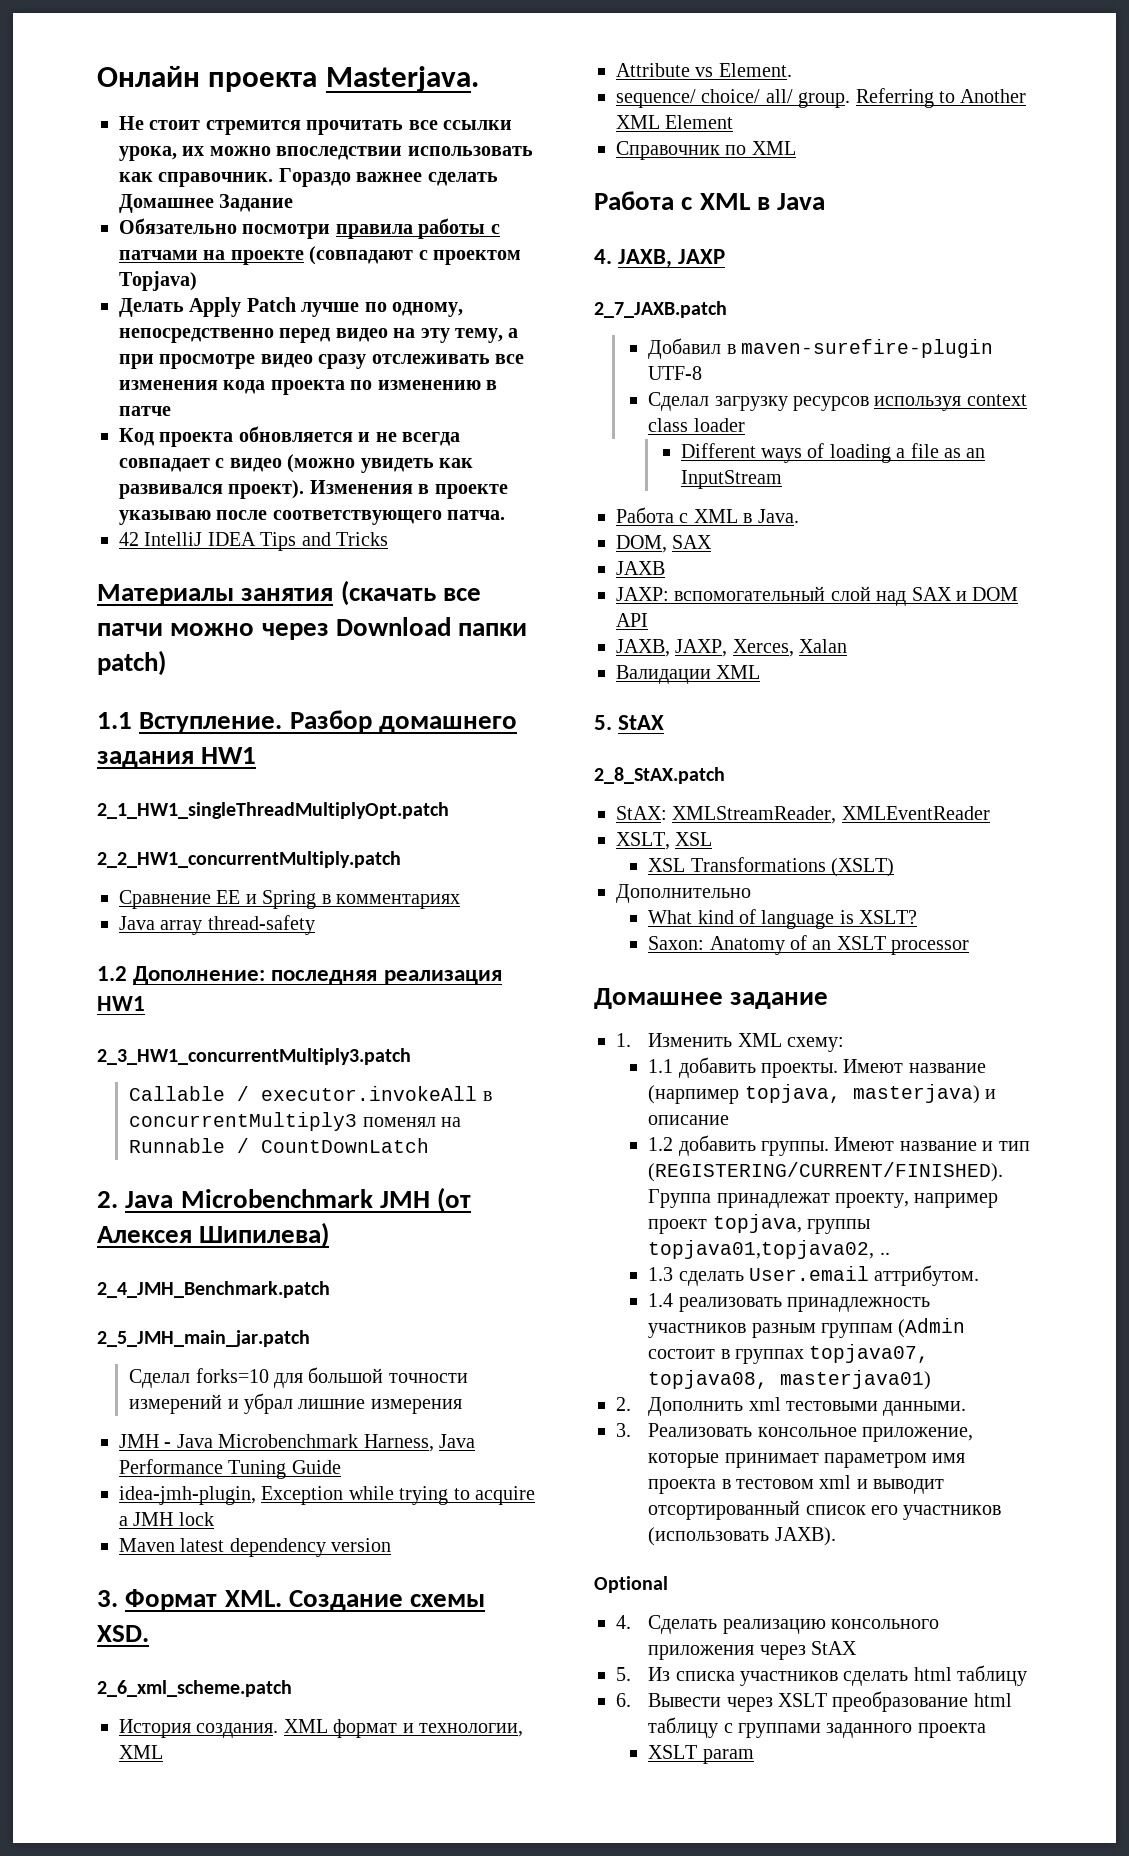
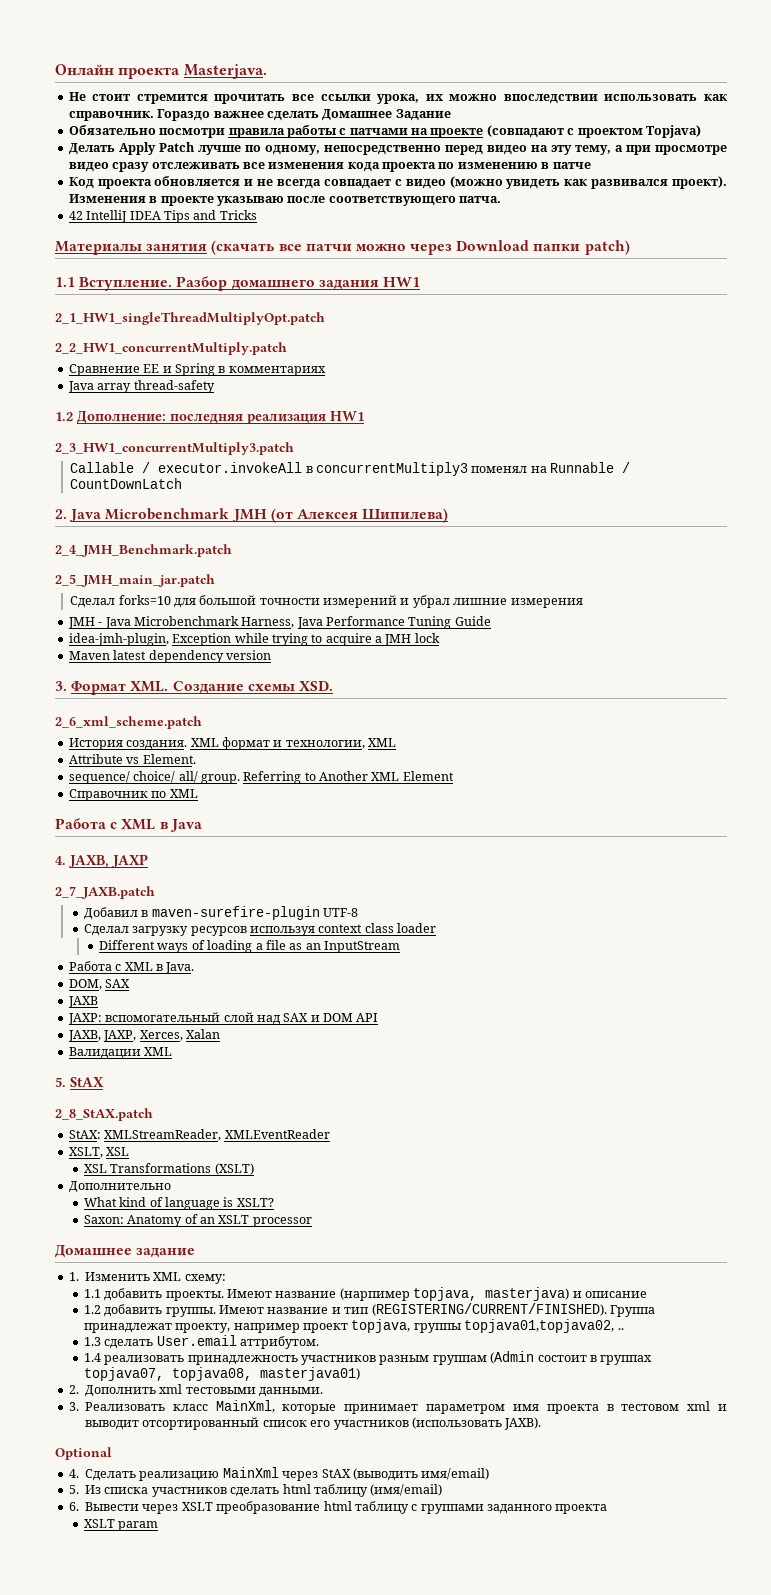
- 3. Реализовать консольное приложение, которые принимает параметром имя проекта в тестовом xml и выводит отсортированный список его участников (использовать JAXB).
+ 3. Реализовать класс MainXml, которые принимает параметром имя проекта в тестовом xml и выводит отсортированный список его участников (использовать JAXB).
- 4. Сделать реализацию консольного приложения через StAX
+ 4. Сделать реализацию MainXml через StAX (выводить имя/email)
- 5. Из списка участников сделать html таблицу
+ 5. Из списка участников сделать html таблицу (имя/email)

